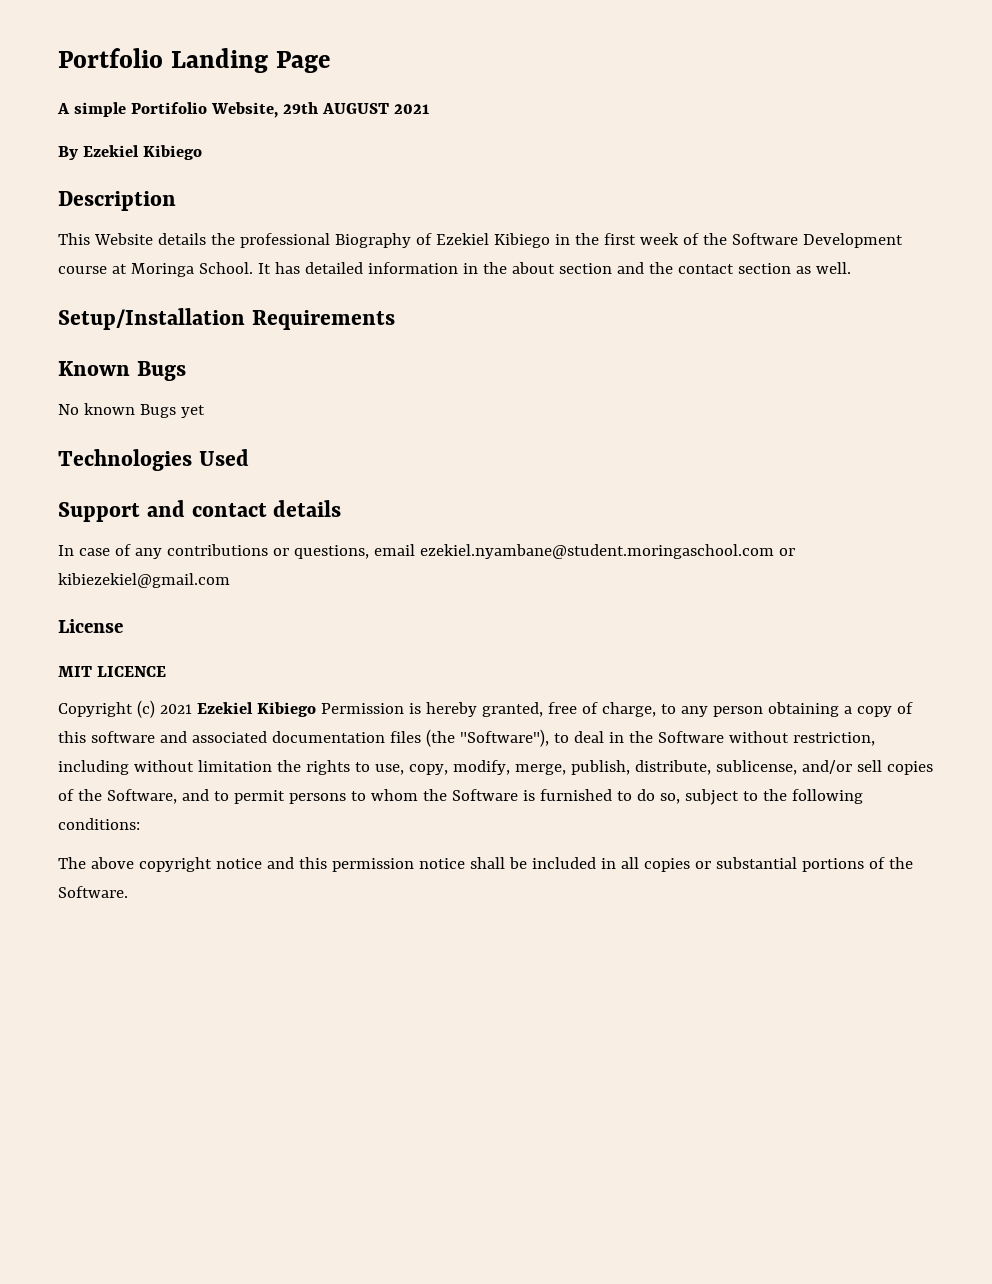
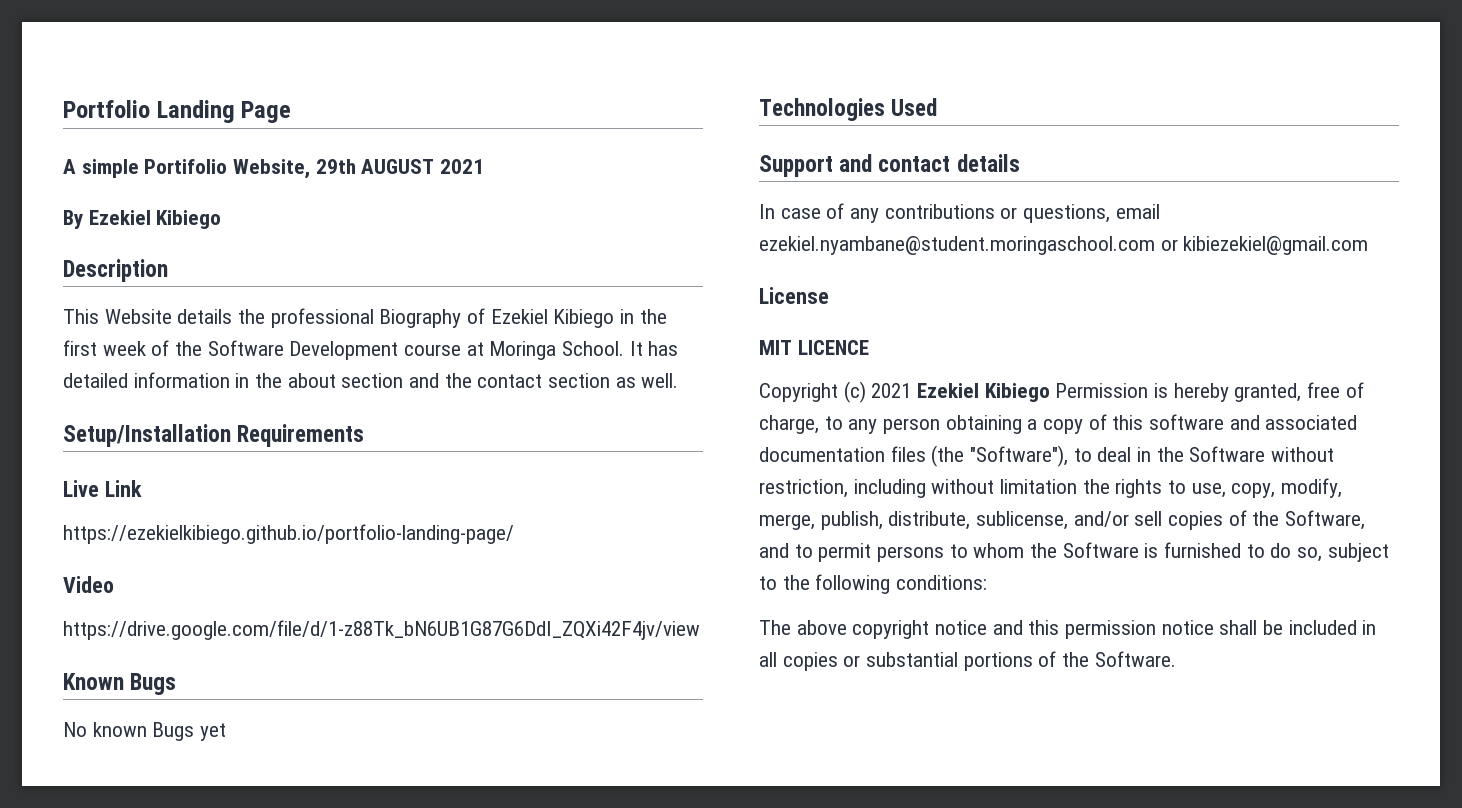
+ Live Link
+ https://ezekielkibiego.github.io/portfolio-landing-page/
+ Video
+ https://drive.google.com/file/d/1-z88Tk_bN6UB1G87G6DdI_ZQXi42F4jv/view

